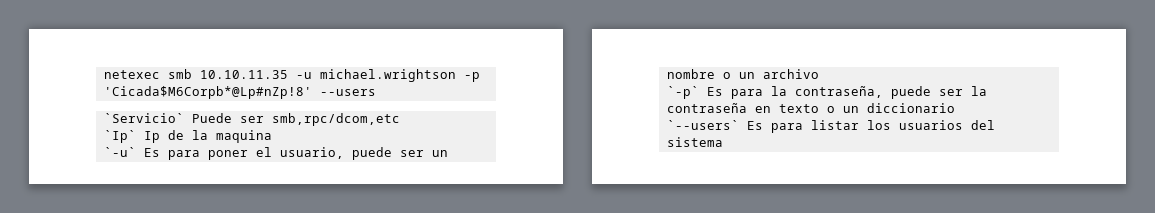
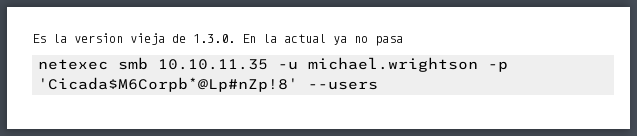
+ Es la version vieja de 1.3.0. En la actual ya no pasa
- `Servicio` Puede ser smb,rpc/dcom,etc
- `Ip` Ip de la maquina
- `-u` Es para poner el usuario, puede ser un nombre o un archivo
- `-p` Es para la contraseña, puede ser la contraseña en texto o un diccionario
- `--users` Es para listar los usuarios del sistema

